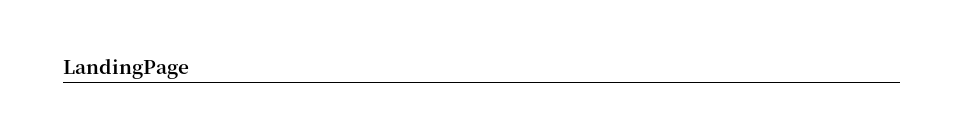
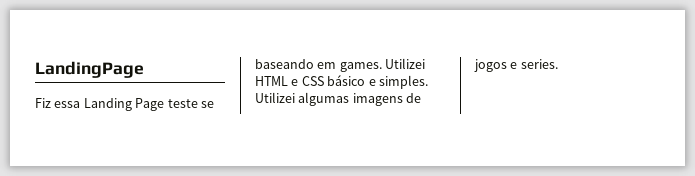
+ Fiz essa Landing Page teste se baseando em games. Utilizei HTML e CSS básico e simples. Utilizei algumas imagens de jogos e series.

